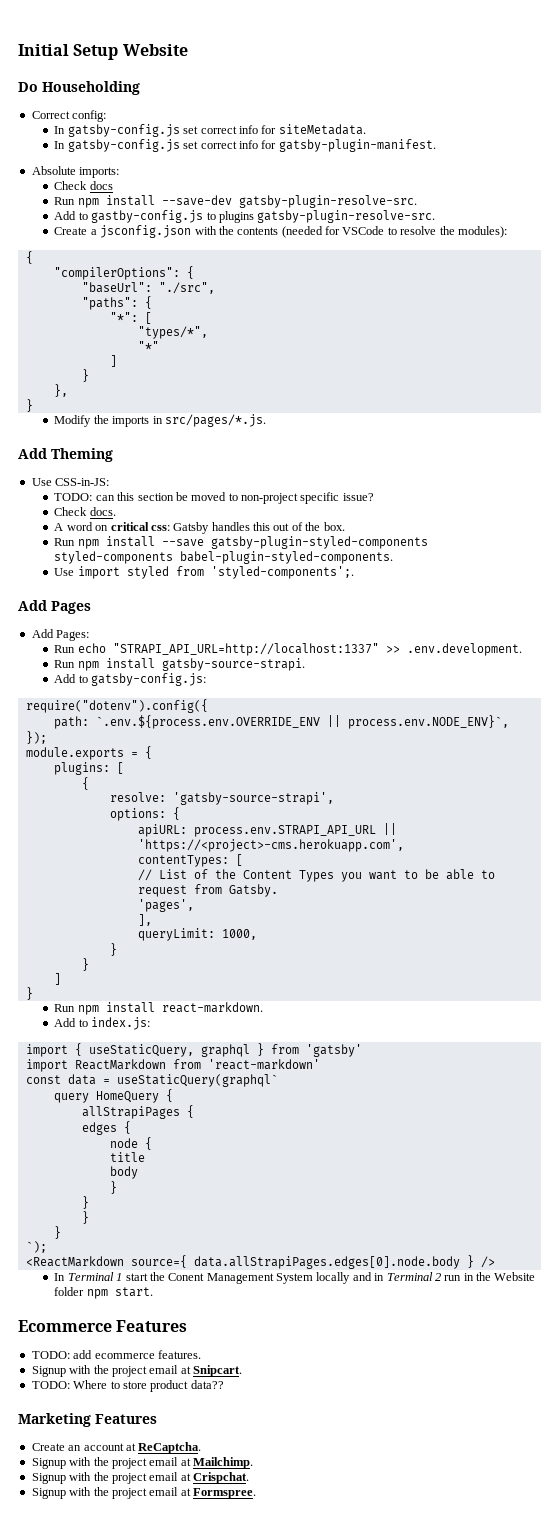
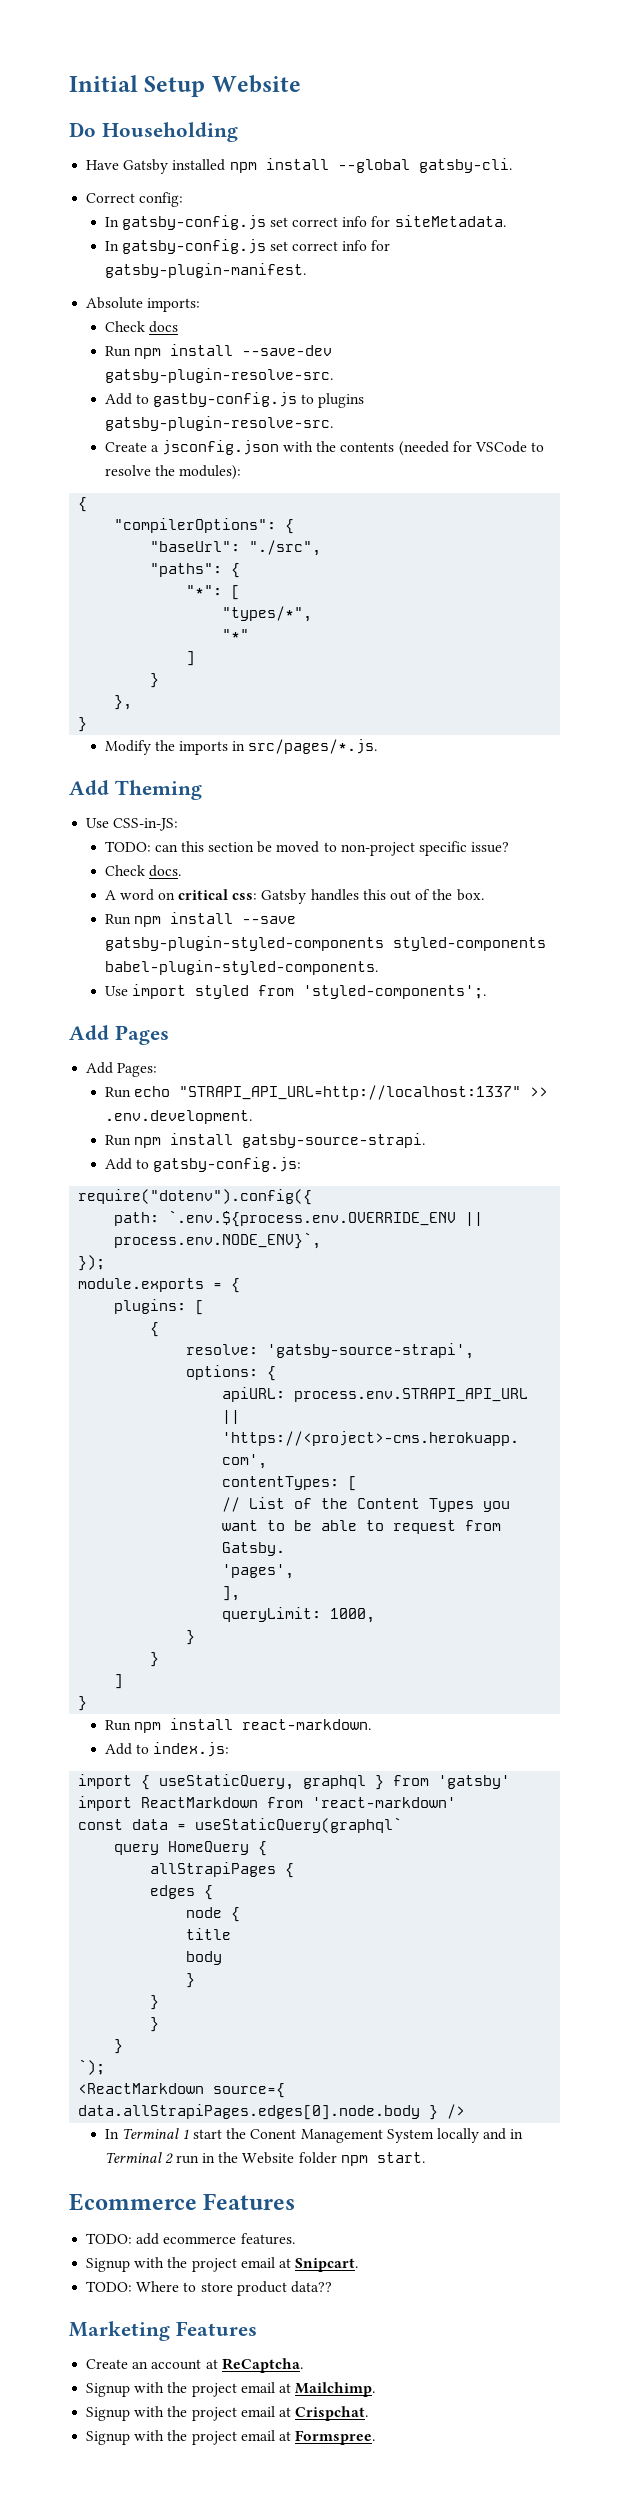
+ Have Gatsby installed npm install --global gatsby-cli.

